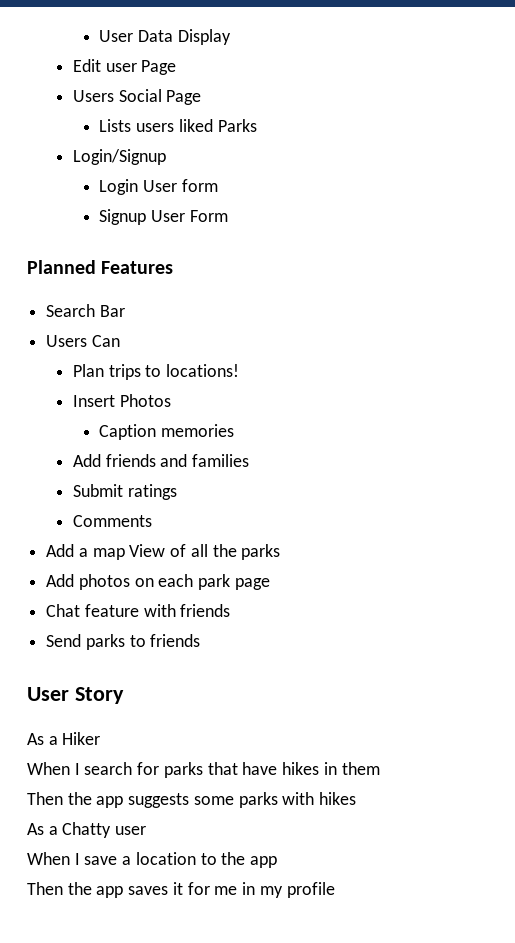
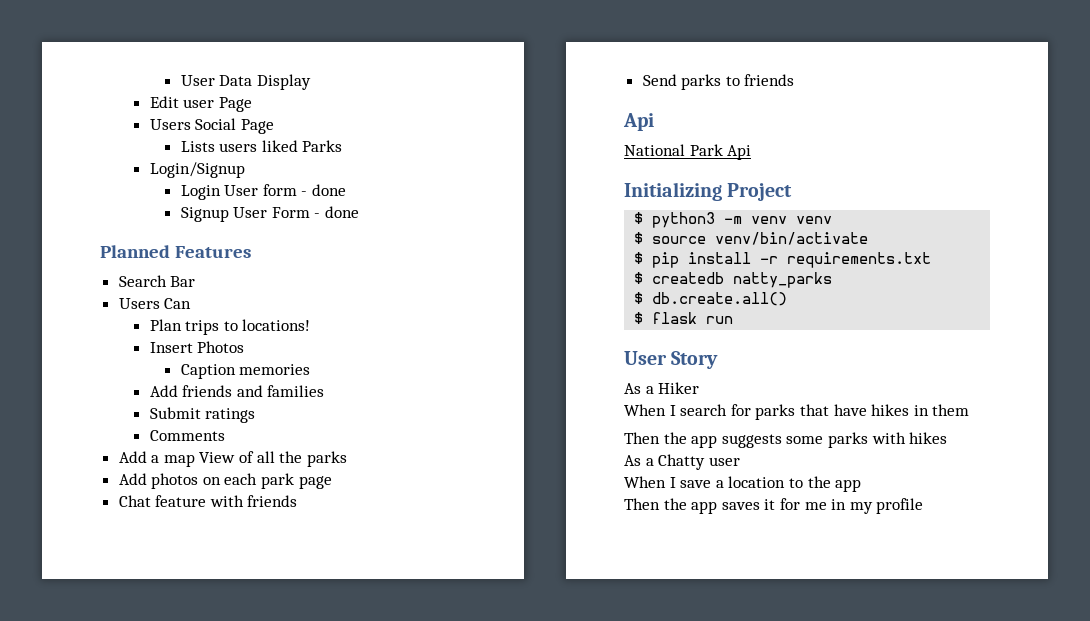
- Login User form
+ Login User form - done
- Signup User Form
+ Signup User Form - done
  Send parks to friends
+ Api
+ National Park Api
+ Initializing Project
+ $ python3 -m venv venv
+ $ source venv/bin/activate
+ $ pip install -r requirements.txt
+ $ createdb natty_parks
+ $ db.create.all()
+ $ flask run

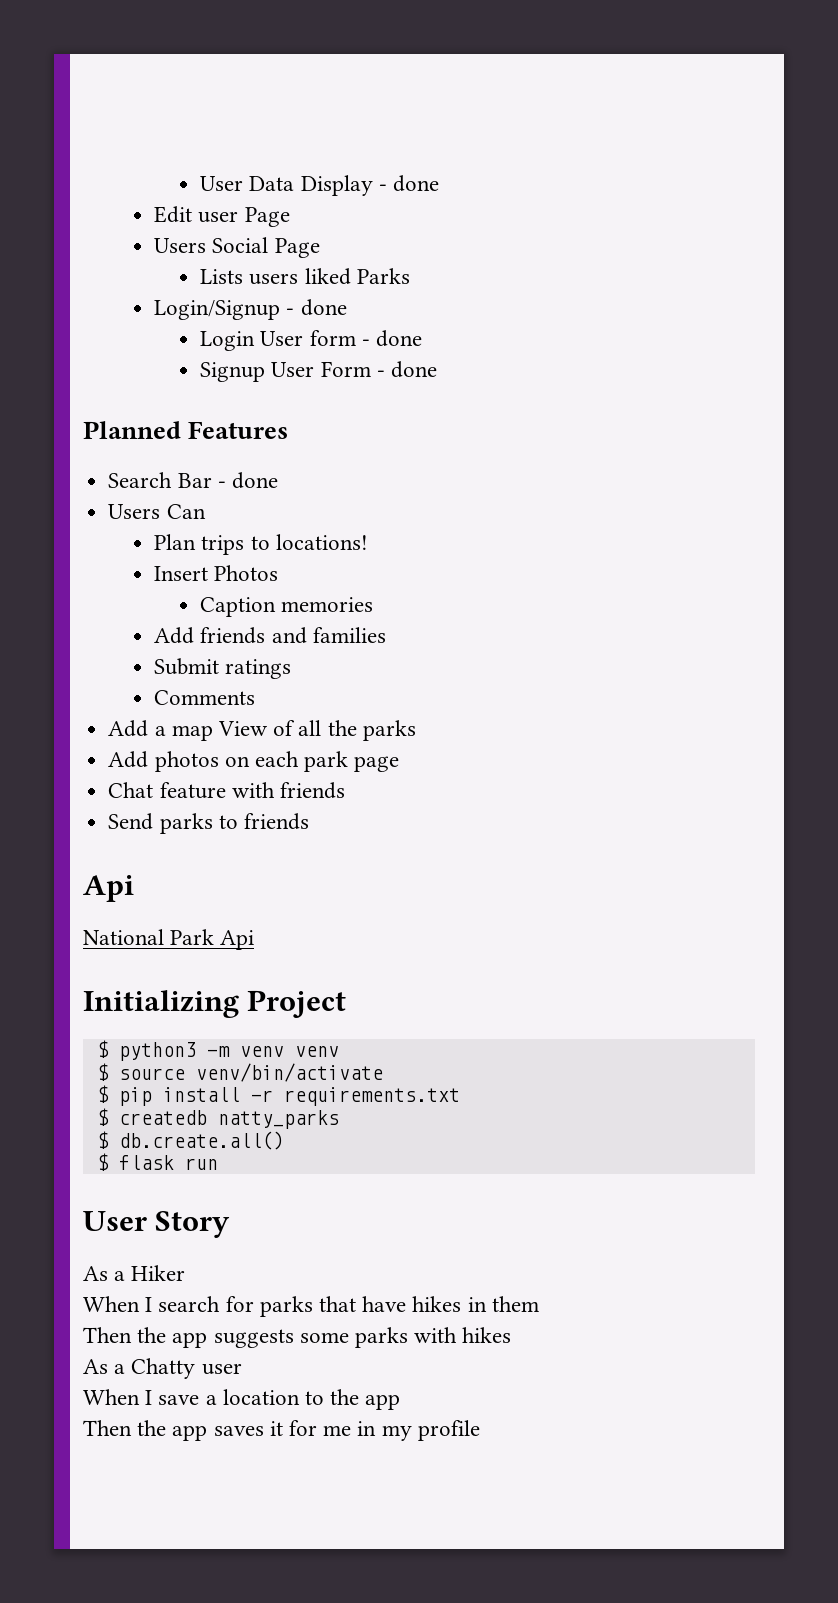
- User Data Display
+ User Data Display - done
- Login/Signup
+ Login/Signup - done
- Search Bar
+ Search Bar - done

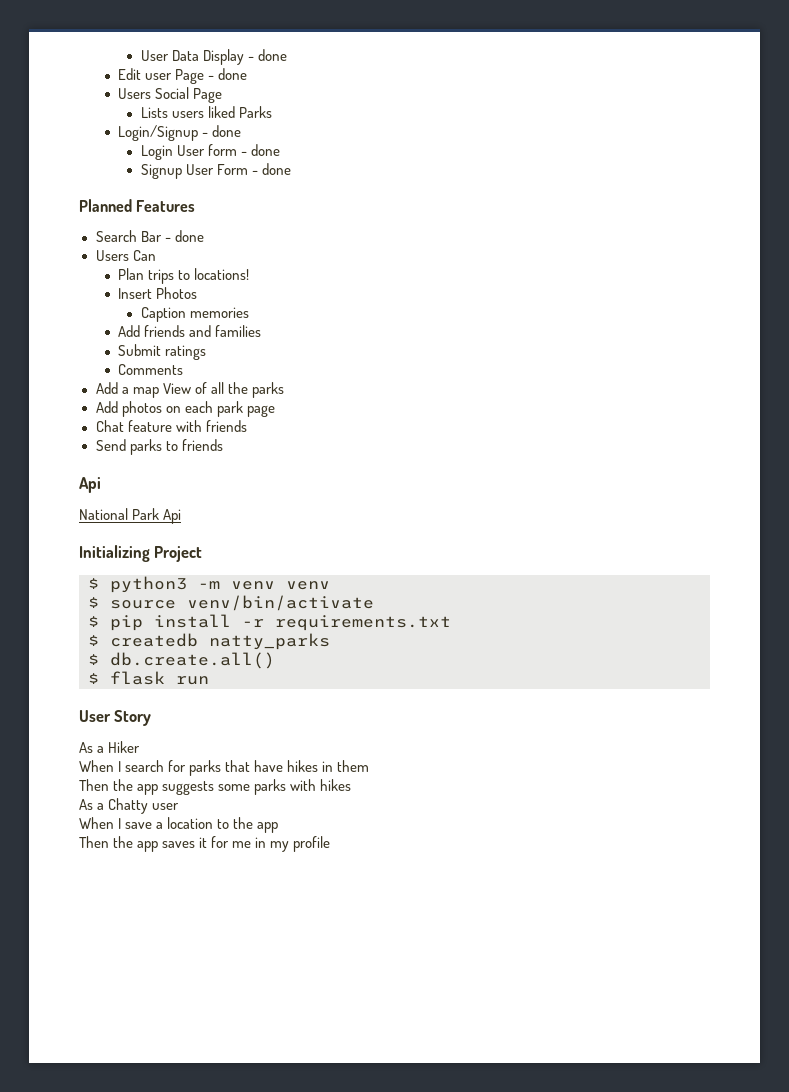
- Edit user Page
+ Edit user Page - done

